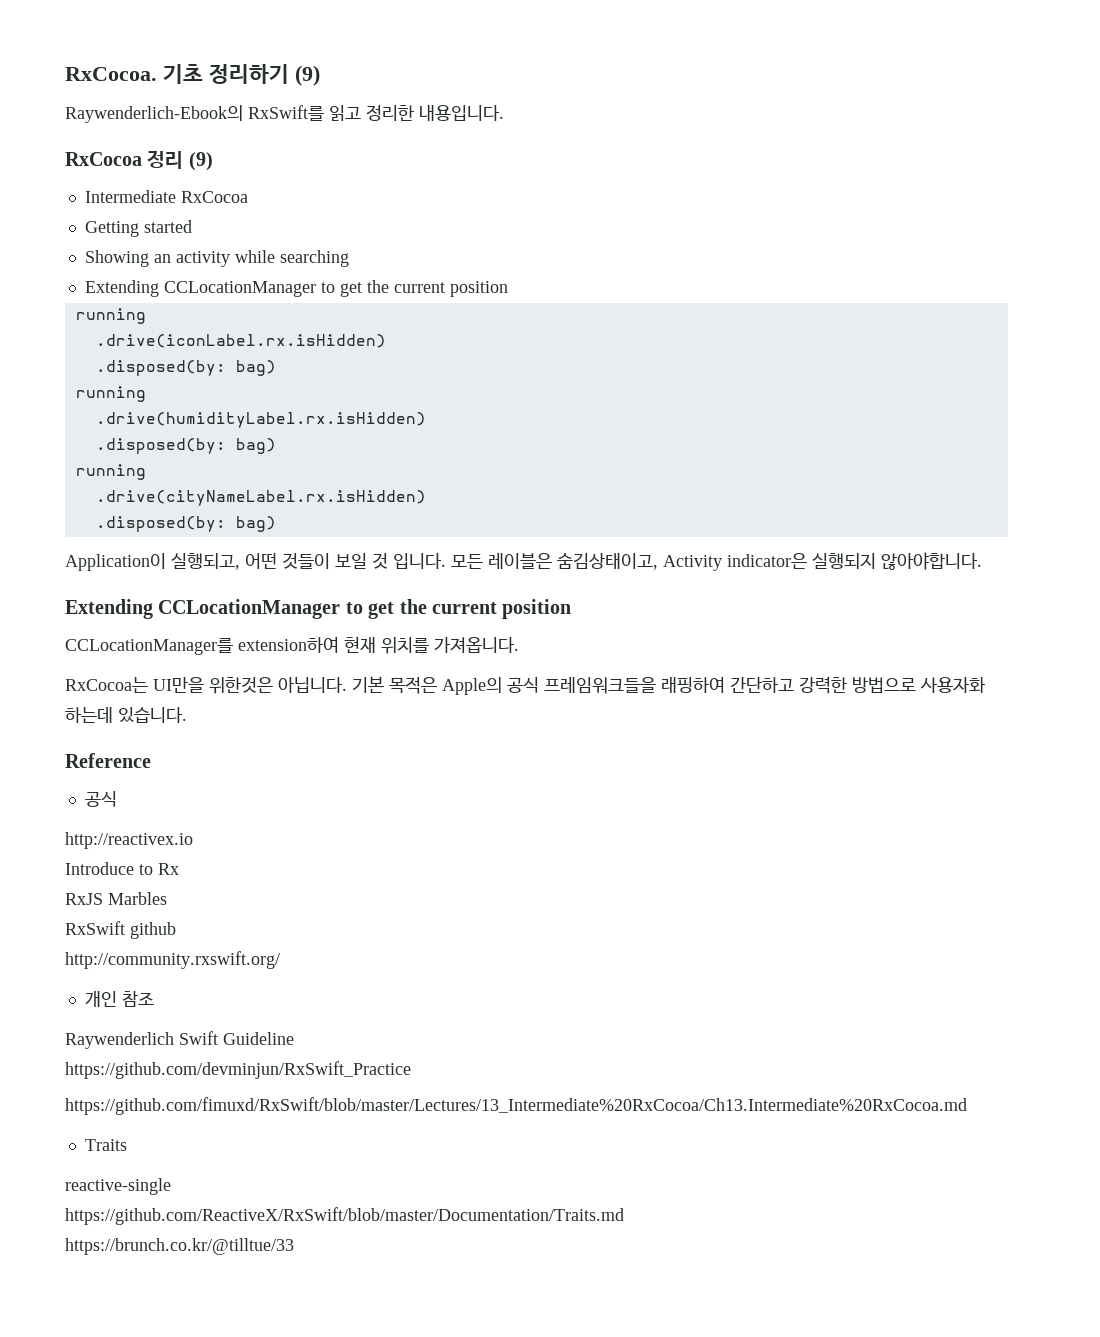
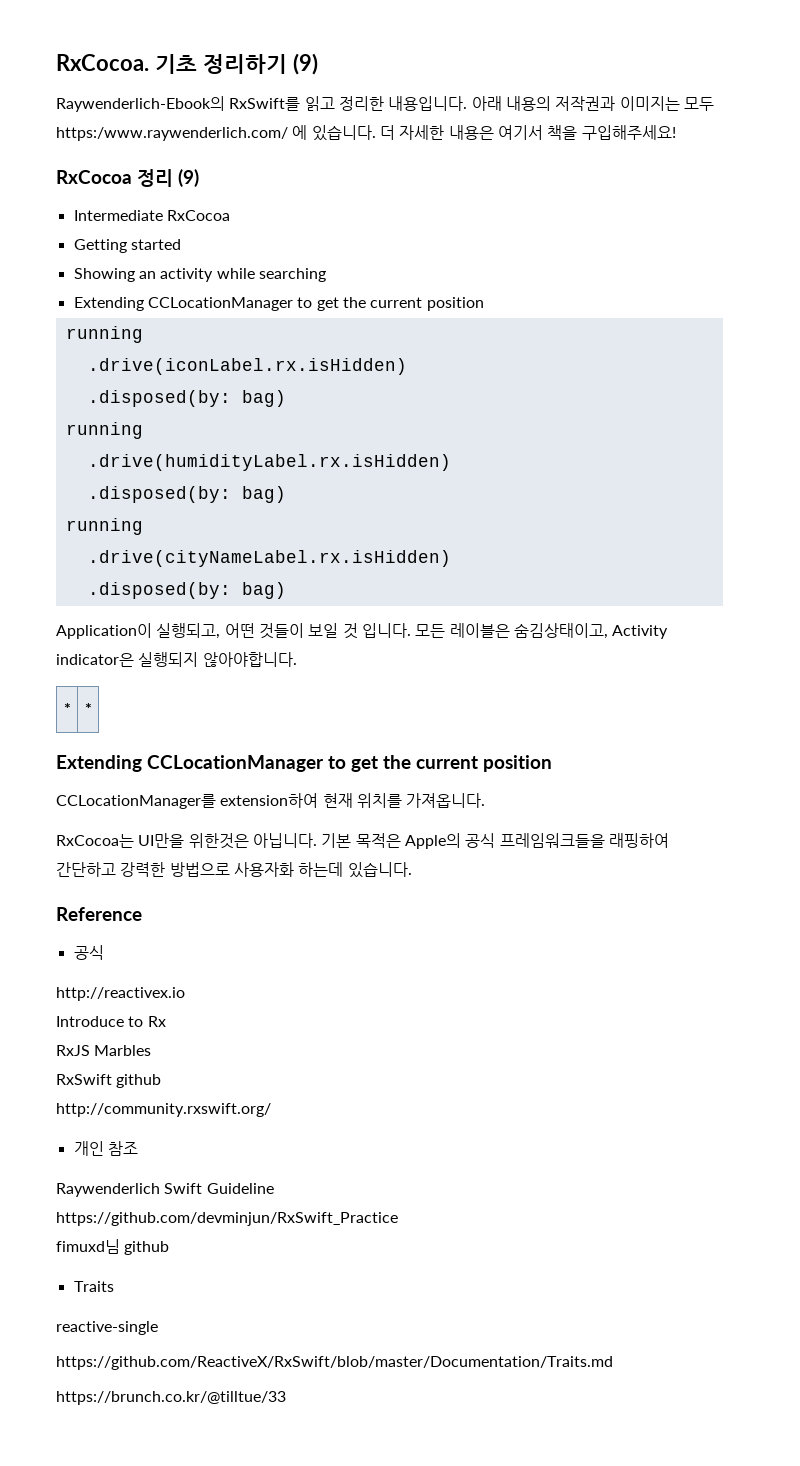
+ 아래 내용의 저작권과 이미지는 모두 https:/www.raywenderlich.com/ 에 있습니다. 더 자세한 내용은 여기서 책을 구입해주세요!
+ * | *
- https://github.com/fimuxd/RxSwift/blob/master/Lectures/13_Intermediate%20RxCocoa/Ch13.Intermediate%20RxCocoa.md
+ fimuxd님 github

